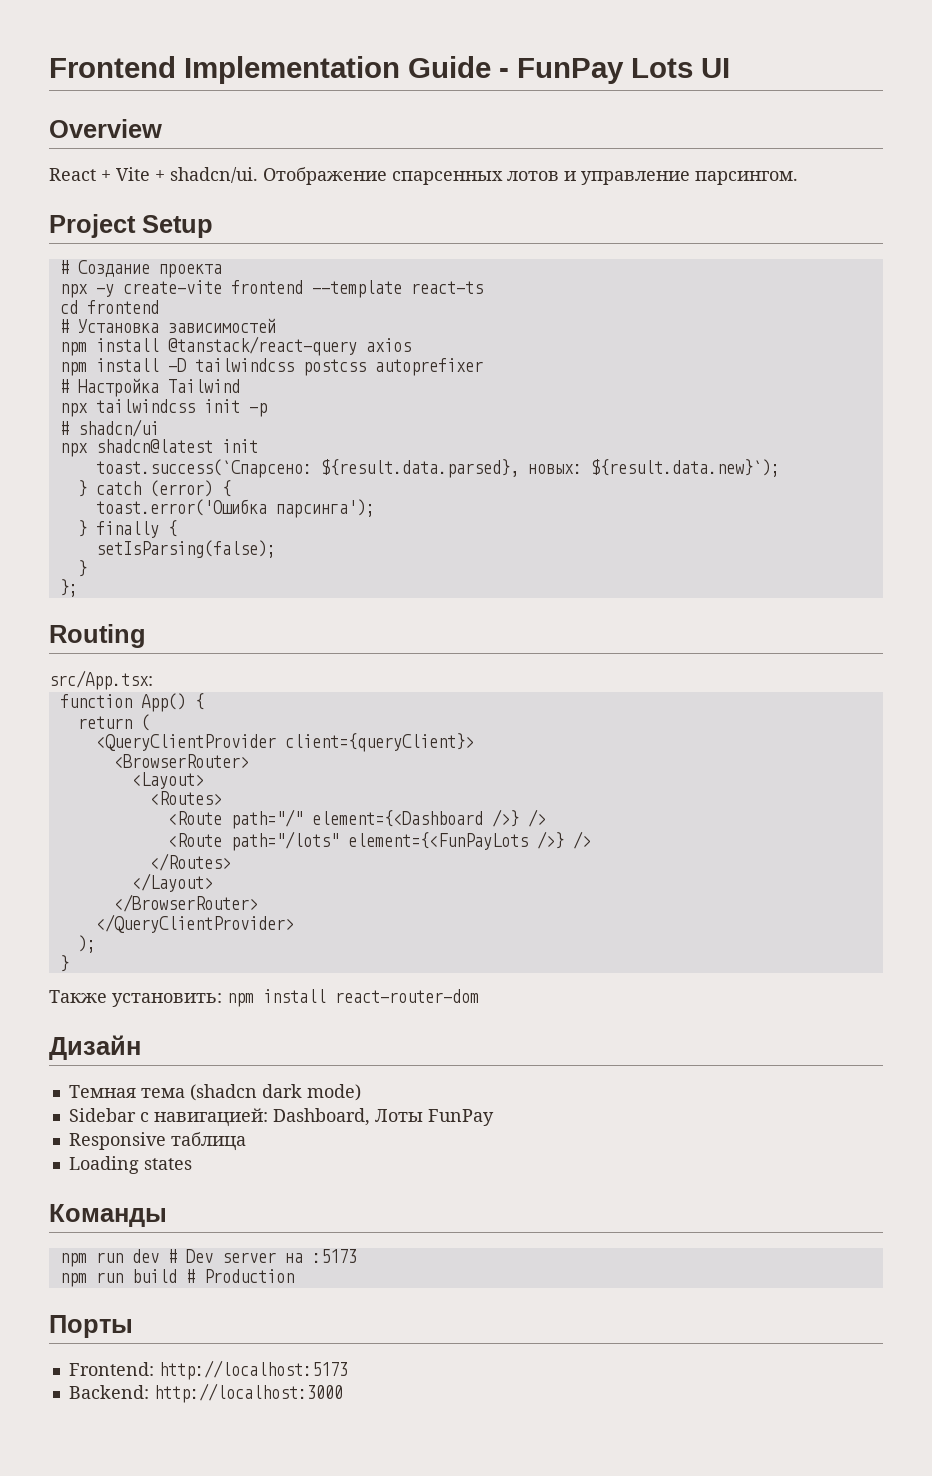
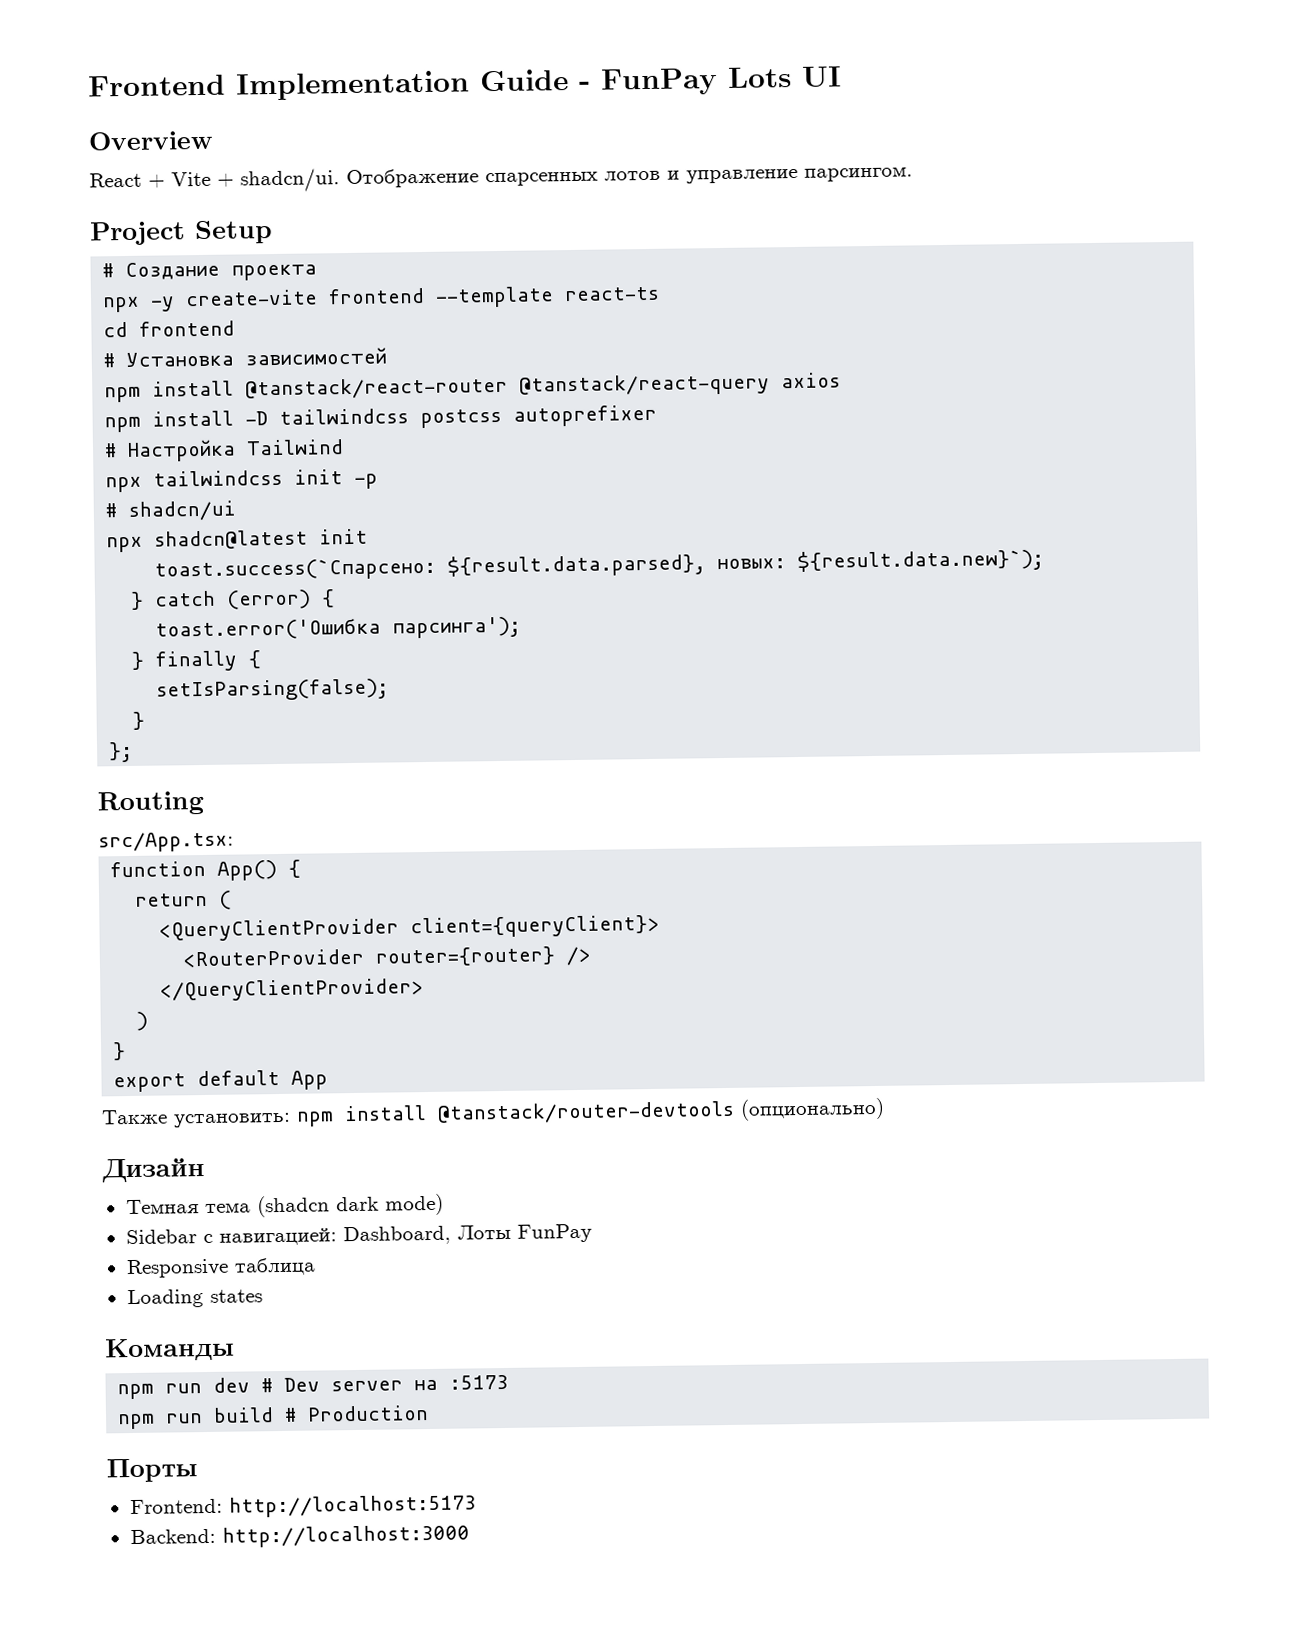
- npm install @tanstack/react-query axios
+ npm install @tanstack/react-router @tanstack/react-query axios
- <BrowserRouter>
- <Layout>
- <Routes>
- <Route path="/" element={<Dashboard />} />
- <Route path="/lots" element={<FunPayLots />} />
- </Routes>
- </Layout>
- </BrowserRouter>
+ <RouterProvider router={router} />
- );
+ )
  }
+ export default App
- Также установить: npm install react-router-dom
+ Также установить: npm install @tanstack/router-devtools (опционально)

